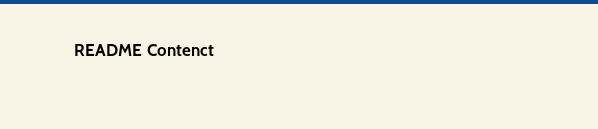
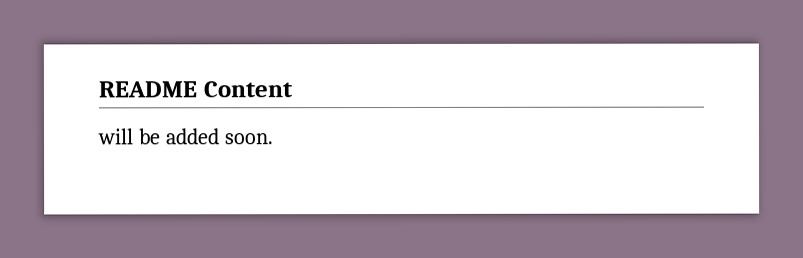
- README Contenct
+ README Content
+ will be added soon.

